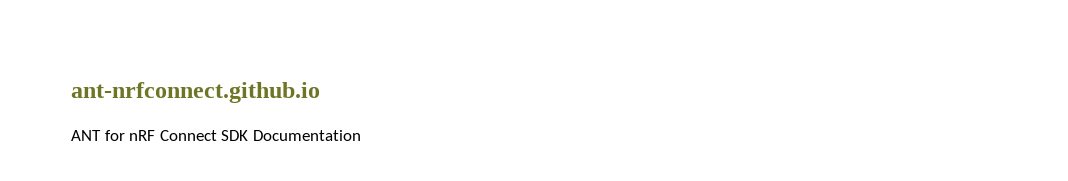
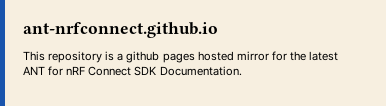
- ANT for nRF Connect SDK Documentation
+ This repository is a github pages hosted mirror for the latest ANT for nRF Connect SDK Documentation.

